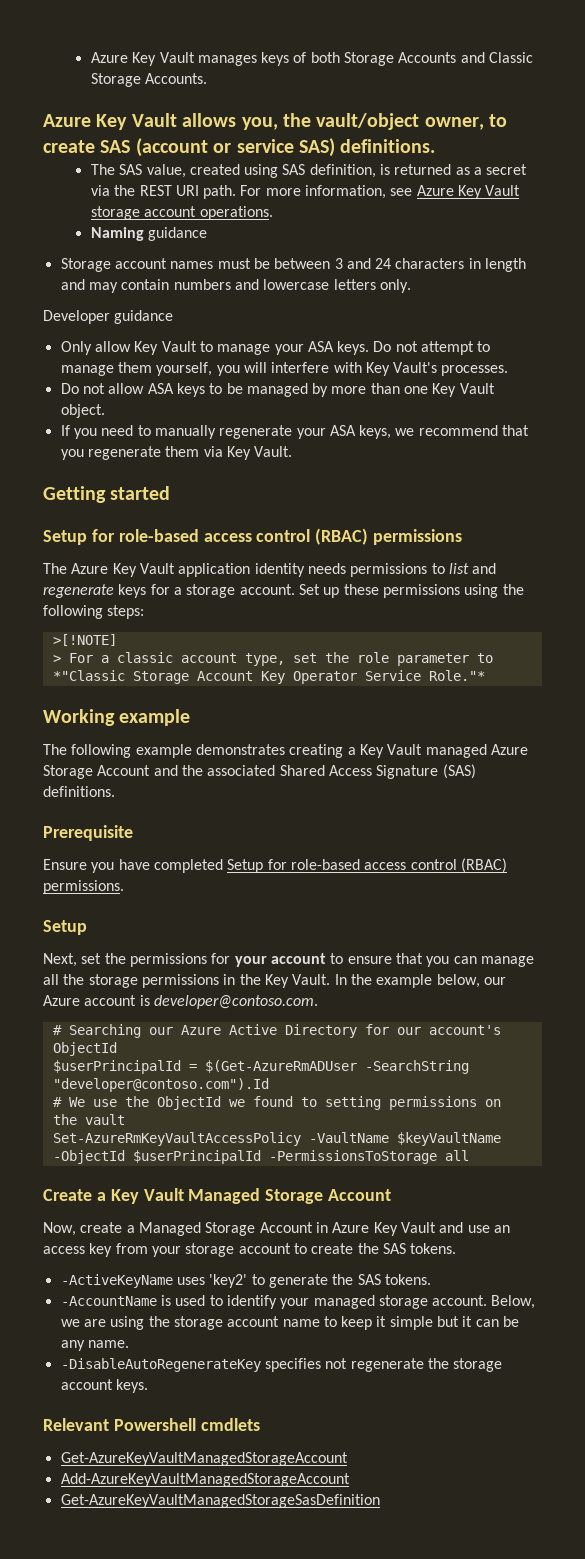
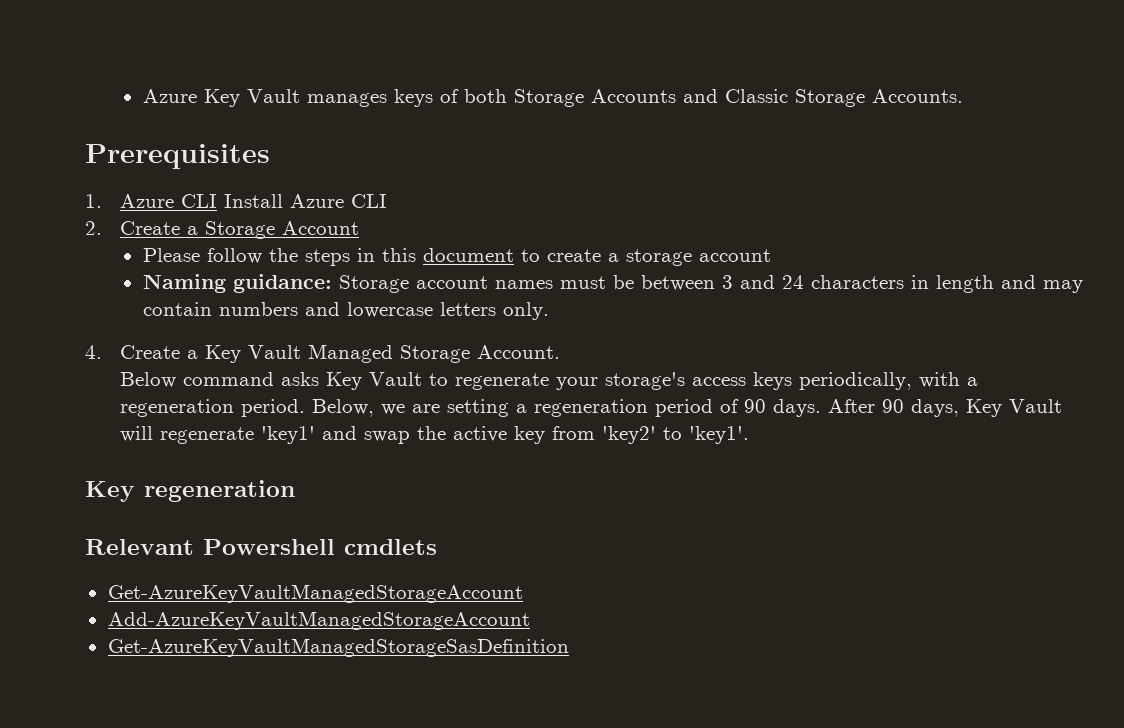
- Azure Key Vault allows you, the vault/object owner, to create SAS (account or service SAS) definitions.
- The SAS value, created using SAS definition, is returned as a secret via the REST URI path. For more information, see Azure Key Vault storage account operations.
+ Prerequisites
+ 1. Azure CLI Install Azure CLI
+ 2. Create a Storage Account
+ Please follow the steps in this document to create a storage account
- Naming guidance
- Storage account names must be between 3 and 24 characters in length and may contain numbers and lowercase letters only.
+ Naming guidance: Storage account names must be between 3 and 24 characters in length and may contain numbers and lowercase letters only.
- Developer guidance
- Only allow Key Vault to manage your ASA keys. Do not attempt to manage them yourself, you will interfere with Key Vault's processes.
- Do not allow ASA keys to be managed by more than one Key Vault object.
- If you need to manually regenerate your ASA keys, we recommend that you regenerate them via Key Vault.
- Getting started
- Setup for role-based access control (RBAC) permissions
- The Azure Key Vault application identity needs permissions to list and regenerate keys for a storage account. Set up these permissions using the following steps:
- >[!NOTE]
- > For a classic account type, set the role parameter to *"Classic Storage Account Key Operator Service Role."*
- Working example
- The following example demonstrates creating a Key Vault managed Azure Storage Account and the associated Shared Access Signature (SAS) definitions.
- Prerequisite
- Ensure you have completed Setup for role-based access control (RBAC) permissions.
- Setup
- Next, set the permissions for your account to ensure that you can manage all the storage permissions in the Key Vault. In the example below, our Azure account is developer@contoso.com.
- # Searching our Azure Active Directory for our account's ObjectId
- $userPrincipalId = $(Get-AzureRmADUser -SearchString "developer@contoso.com").Id
- # We use the ObjectId we found to setting permissions on the vault
- Set-AzureRmKeyVaultAccessPolicy -VaultName $keyVaultName -ObjectId $userPrincipalId -PermissionsToStorage all
- Create a Key Vault Managed Storage Account
- Now, create a Managed Storage Account in Azure Key Vault and use an access key from your storage account to create the SAS tokens.
- -ActiveKeyName uses 'key2' to generate the SAS tokens.
- -AccountName is used to identify your managed storage account. Below, we are using the storage account name to keep it simple but it can be any name.
- -DisableAutoRegenerateKey specifies not regenerate the storage account keys.
+ 4. Create a Key Vault Managed Storage Account.
+ Below command asks Key Vault to regenerate your storage's access keys periodically, with a regeneration period. Below, we are setting a regeneration period of 90 days. After 90 days, Key Vault will regenerate 'key1' and swap the active key from 'key2' to 'key1'.
+ Key regeneration

